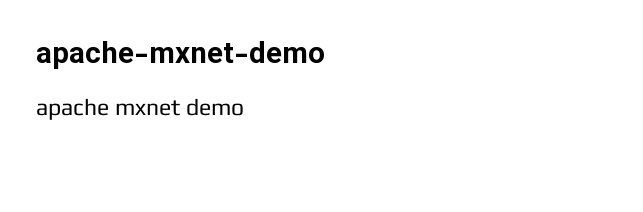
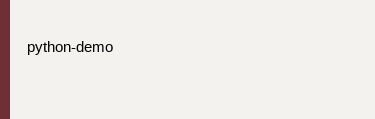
- apache-mxnet-demo
- apache mxnet demo
+ python-demo

